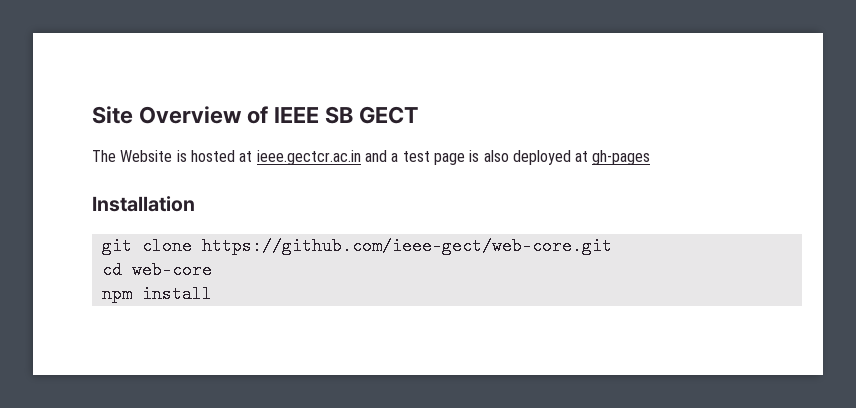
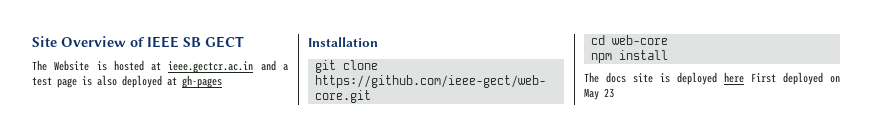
+ The docs site is deployed here First deployed on May 23

